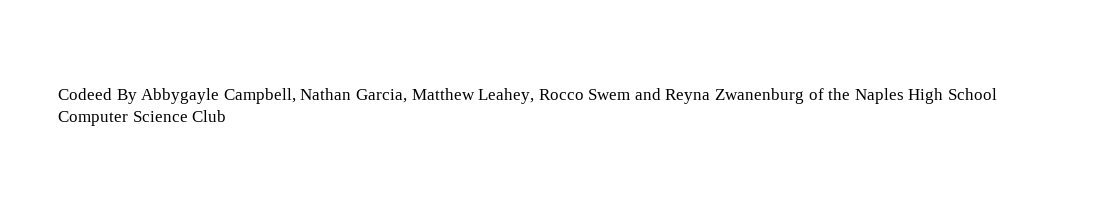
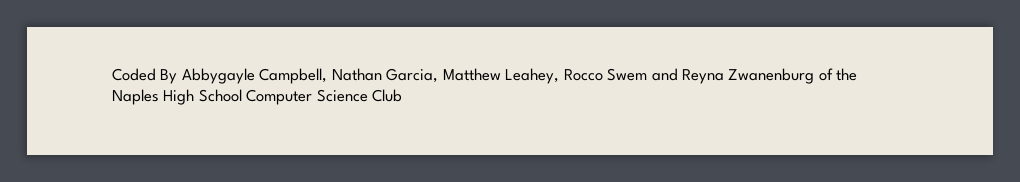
- Codeed By Abbygayle Campbell, Nathan Garcia, Matthew Leahey, Rocco Swem and Reyna Zwanenburg of the Naples High School Computer Science Club
+ Coded By Abbygayle Campbell, Nathan Garcia, Matthew Leahey, Rocco Swem and Reyna Zwanenburg of the Naples High School Computer Science Club

